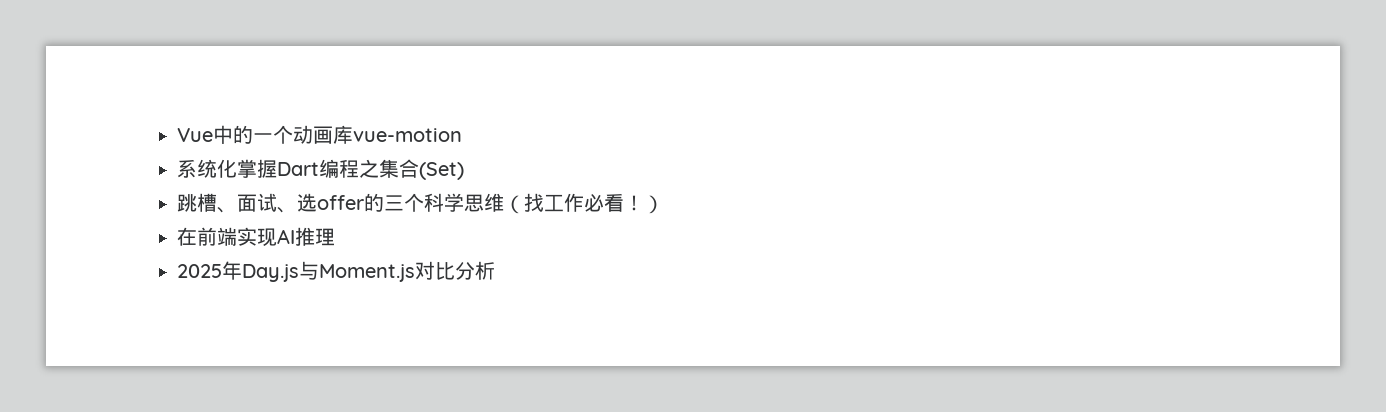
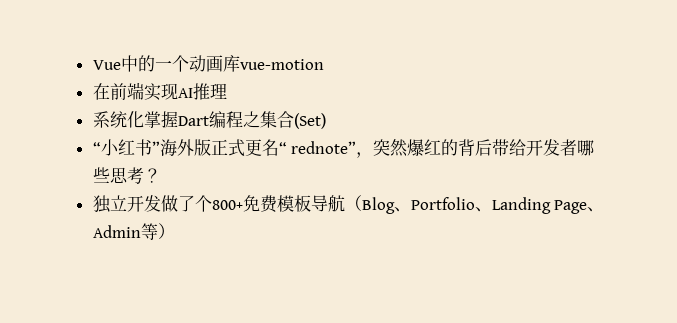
+ 在前端实现AI推理
- 跳槽、面试、选offer的三个科学思维（找工作必看！）
- 在前端实现AI推理
- 2025年Day.js与Moment.js对比分析
+ “小红书”海外版正式更名“ rednote”，突然爆红的背后带给开发者哪些思考？
+ 独立开发做了个800+免费模板导航（Blog、Portfolio、Landing Page、Admin等）

